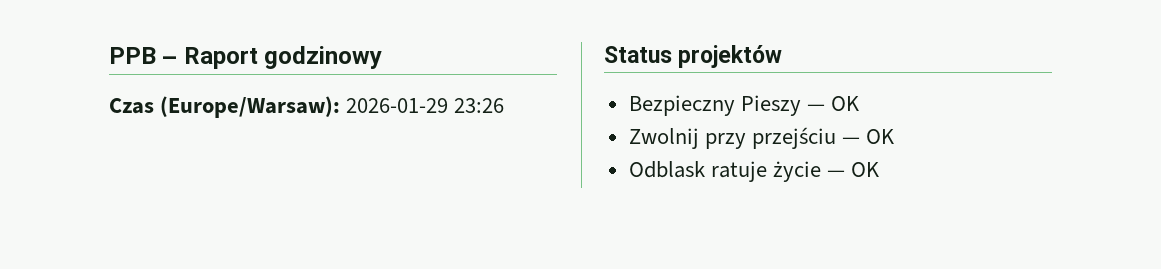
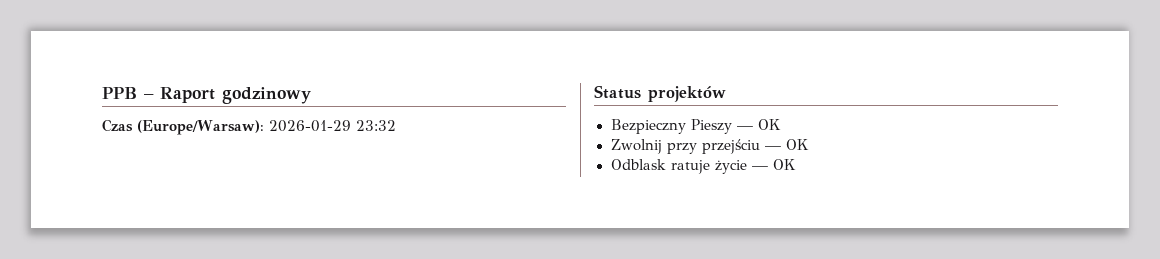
- Czas (Europe/Warsaw): 2026-01-29 23:26
+ Czas (Europe/Warsaw): 2026-01-29 23:32

